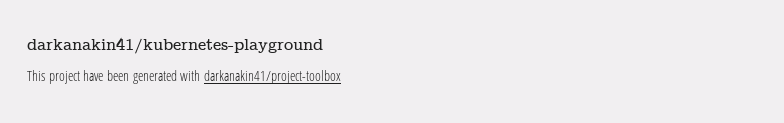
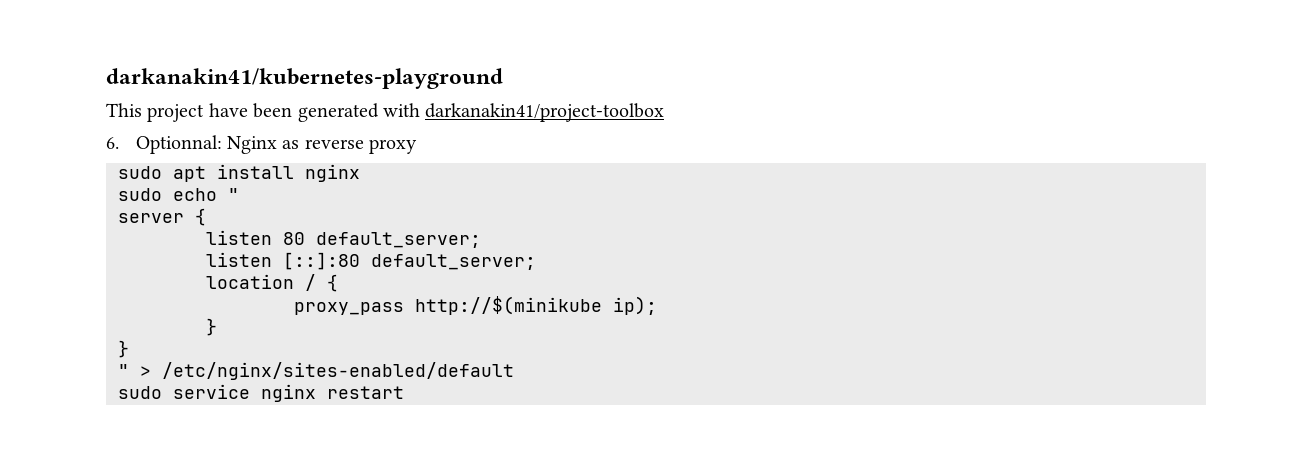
+ 6. Optionnal: Nginx as reverse proxy
+ sudo apt install nginx
+ sudo echo "
+ server {
+ listen 80 default_server;
+ listen [::]:80 default_server;
+ location / {
+ proxy_pass http://$(minikube ip);
+ }
+ }
+ " > /etc/nginx/sites-enabled/default
+ sudo service nginx restart

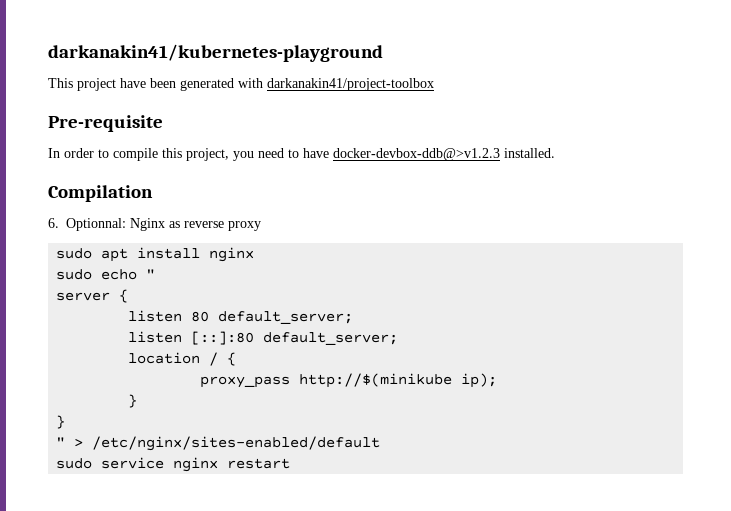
+ Pre-requisite
+ In order to compile this project, you need to have docker-devbox-ddb@>v1.2.3 installed.
+ Compilation

